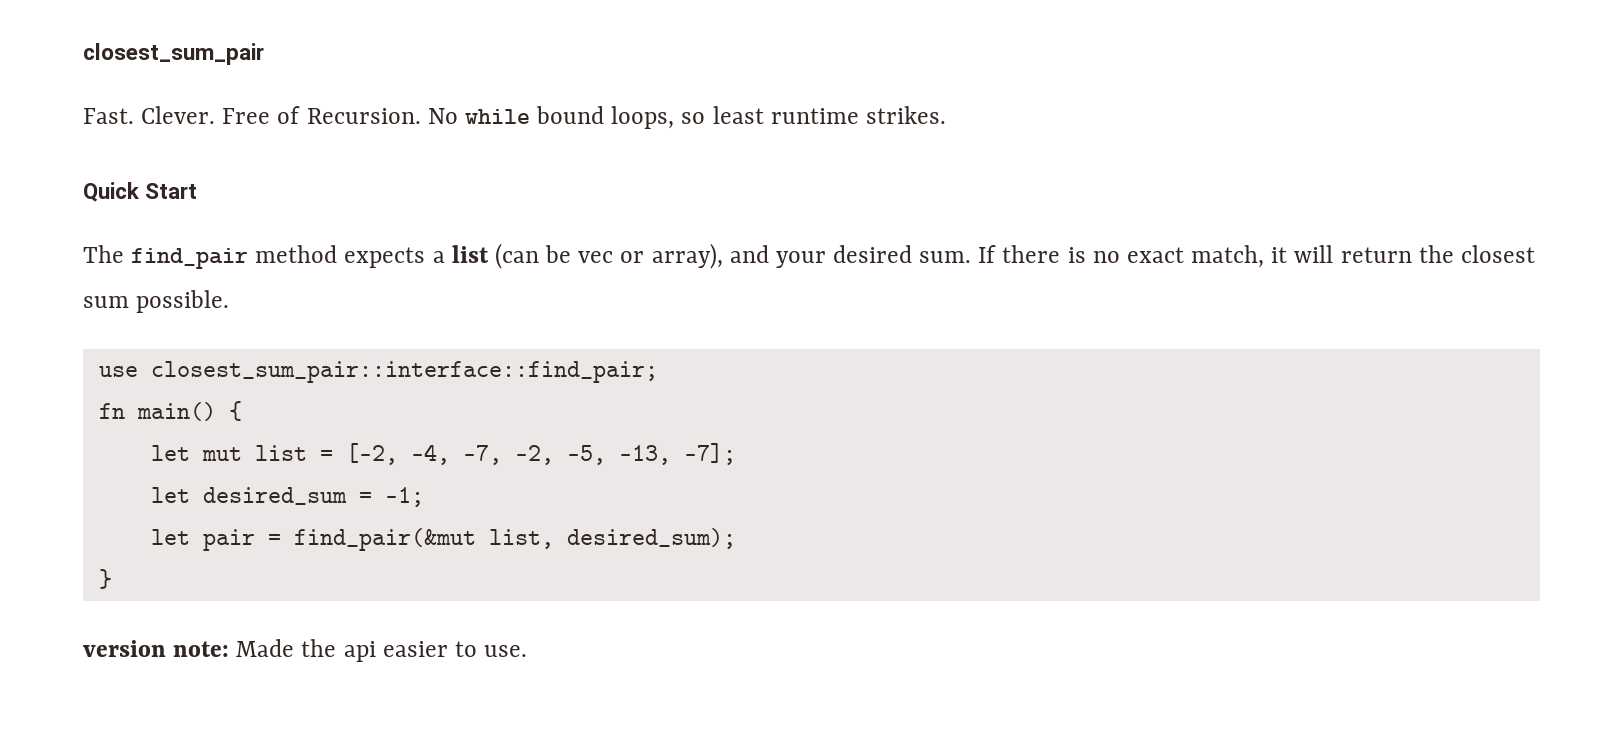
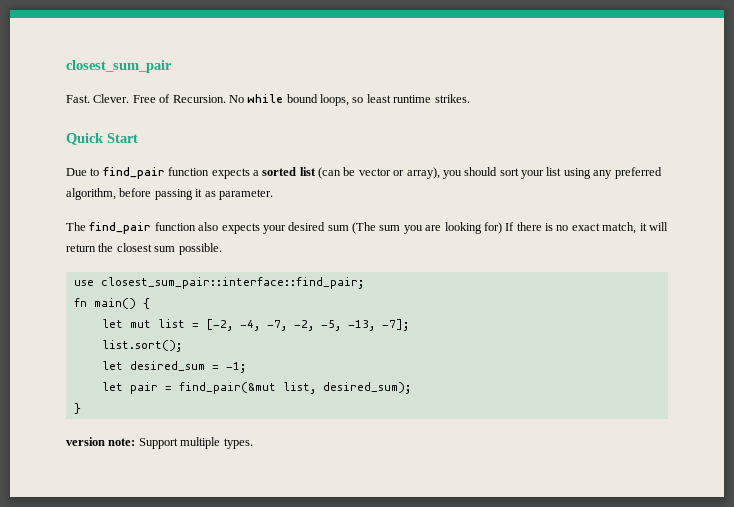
- The find_pair method expects a list (can be vec or array), and your desired sum. If there is no exact match, it will return the closest sum possible.
+ Due to find_pair function expects a sorted list (can be vector or array), you should sort your list using any preferred algorithm, before passing it as parameter.
+ The find_pair function also expects your desired sum (The sum you are looking for) If there is no exact match, it will return the closest sum possible.
+ list.sort();
- version note: Made the api easier to use.
+ version note: Support multiple types.

